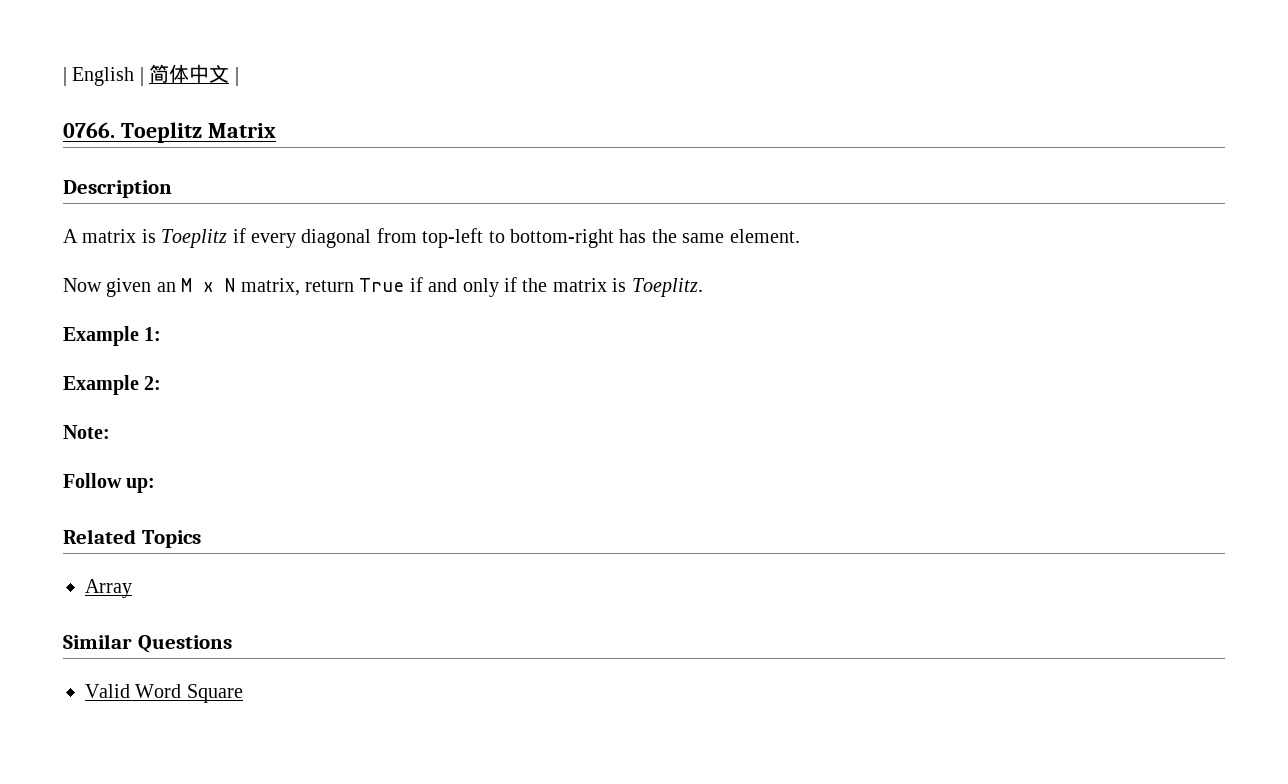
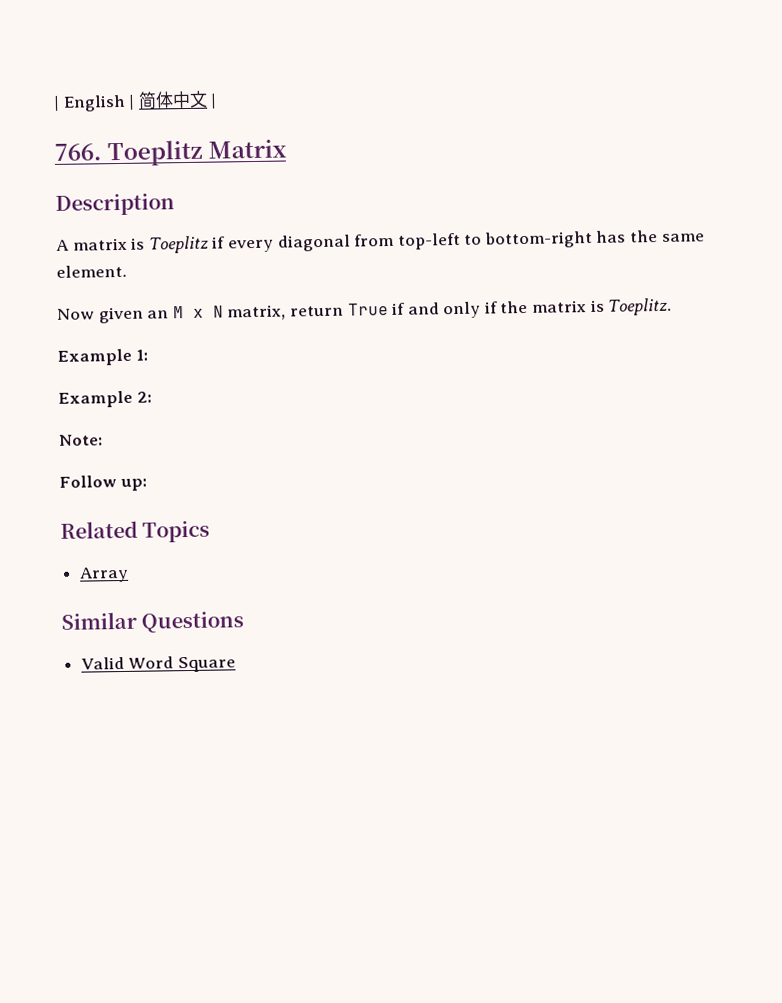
- 0766. Toeplitz Matrix
+ 766. Toeplitz Matrix

